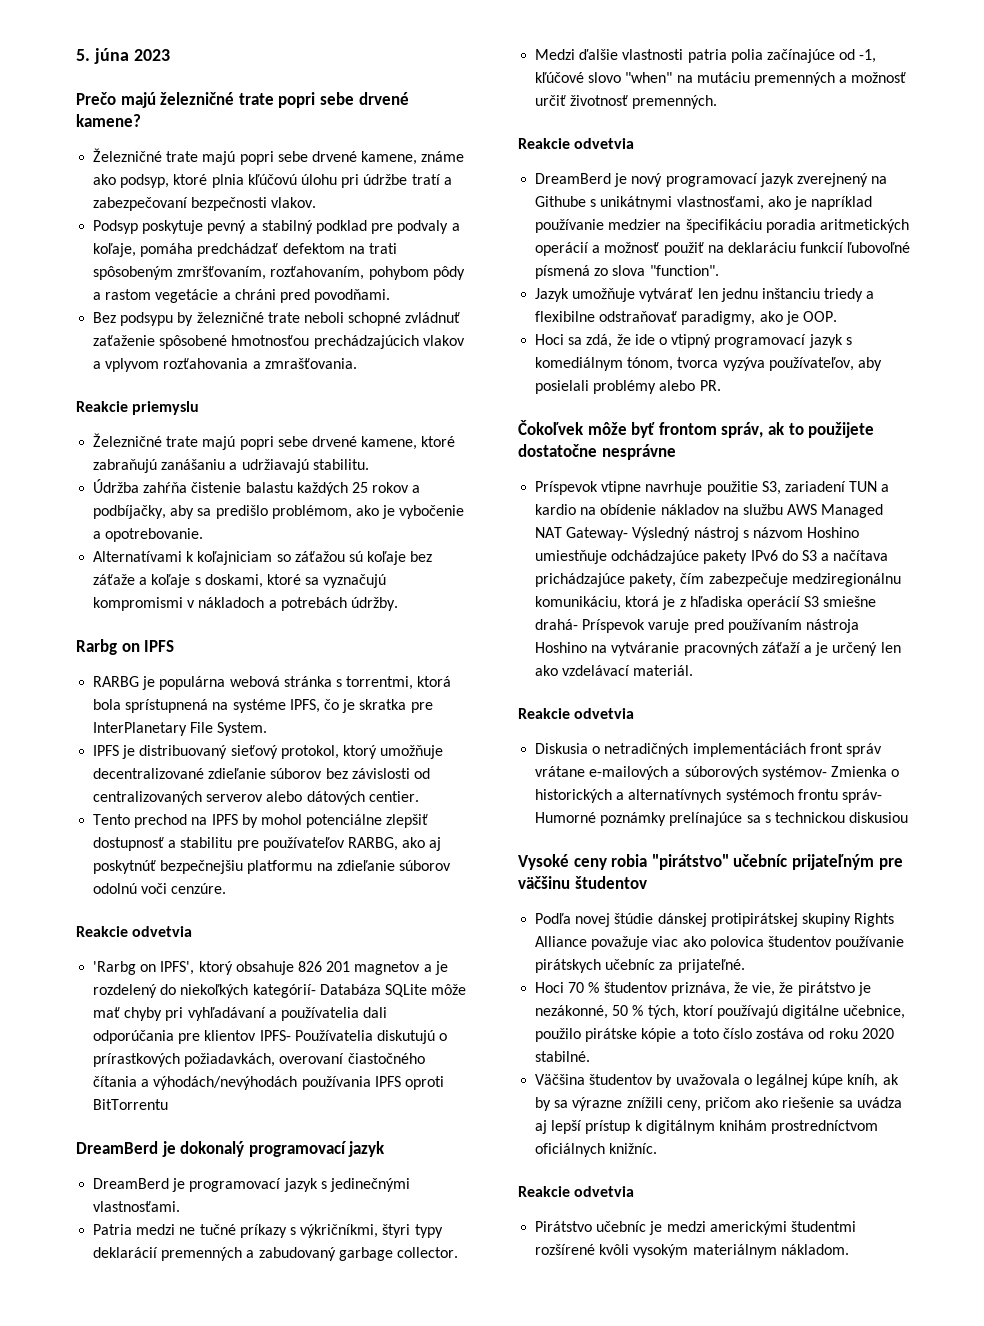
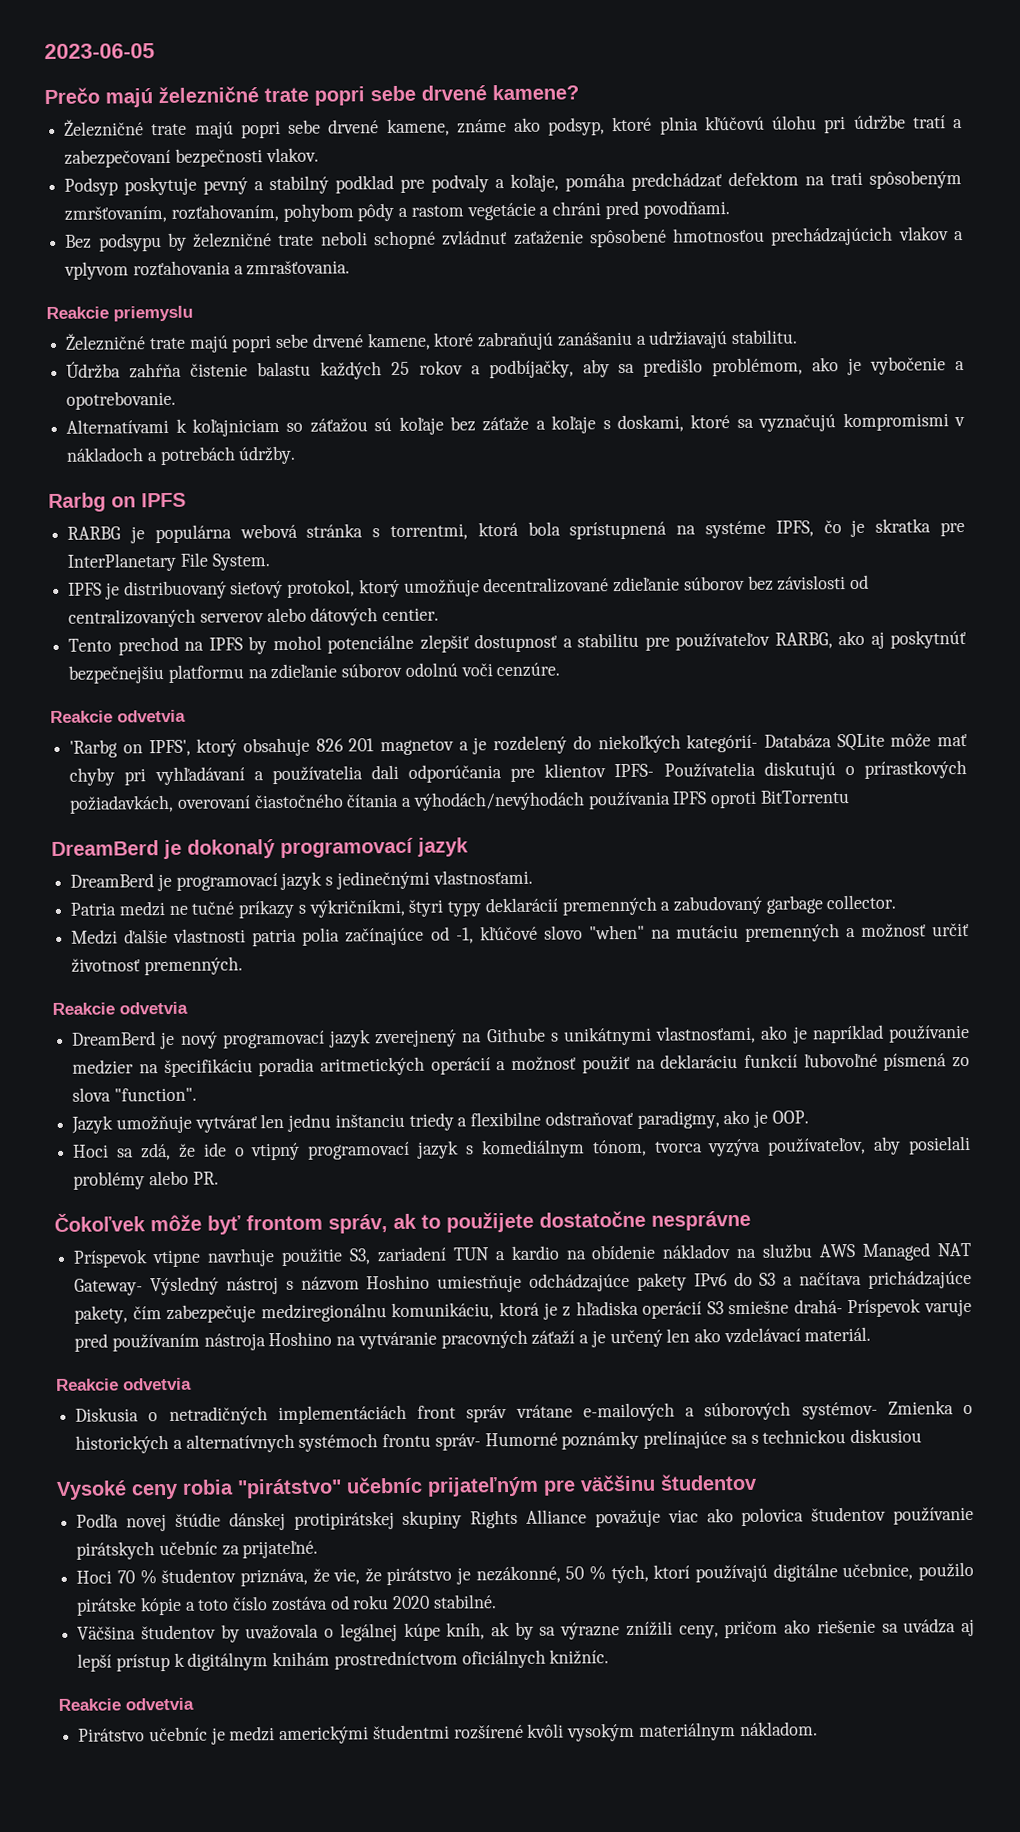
- 5. júna 2023
+ 2023-06-05

